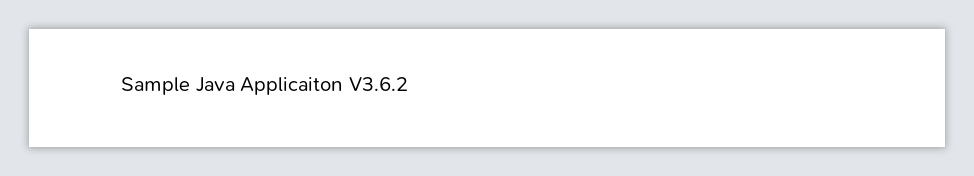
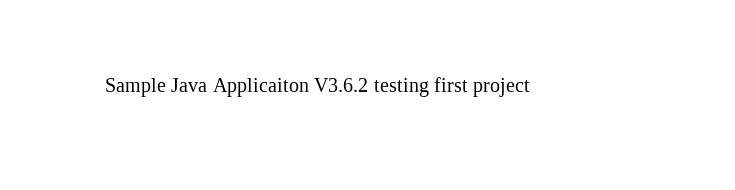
- Sample Java Applicaiton V3.6.2
+ Sample Java Applicaiton V3.6.2 testing first project

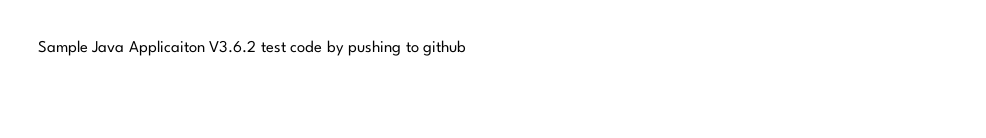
- Sample Java Applicaiton V3.6.2 testing first project
+ Sample Java Applicaiton V3.6.2 test code by pushing to github

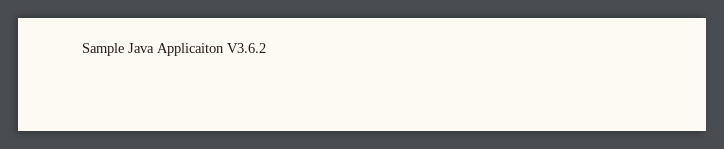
- Sample Java Applicaiton V3.6.2 test code by pushing to github
+ Sample Java Applicaiton V3.6.2

